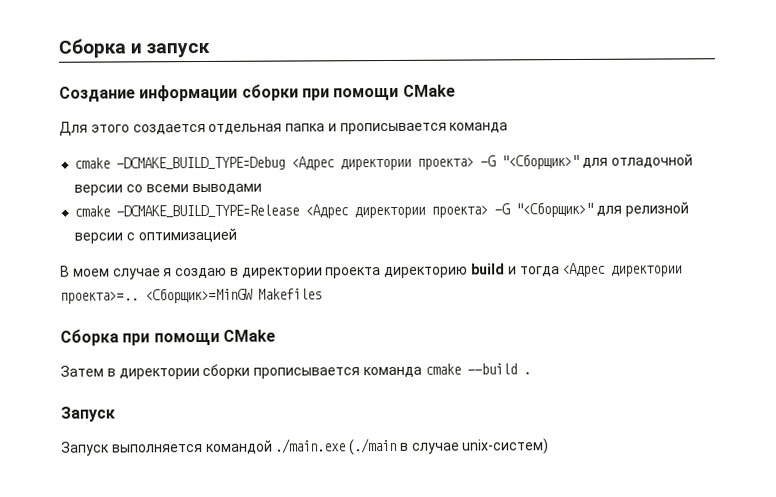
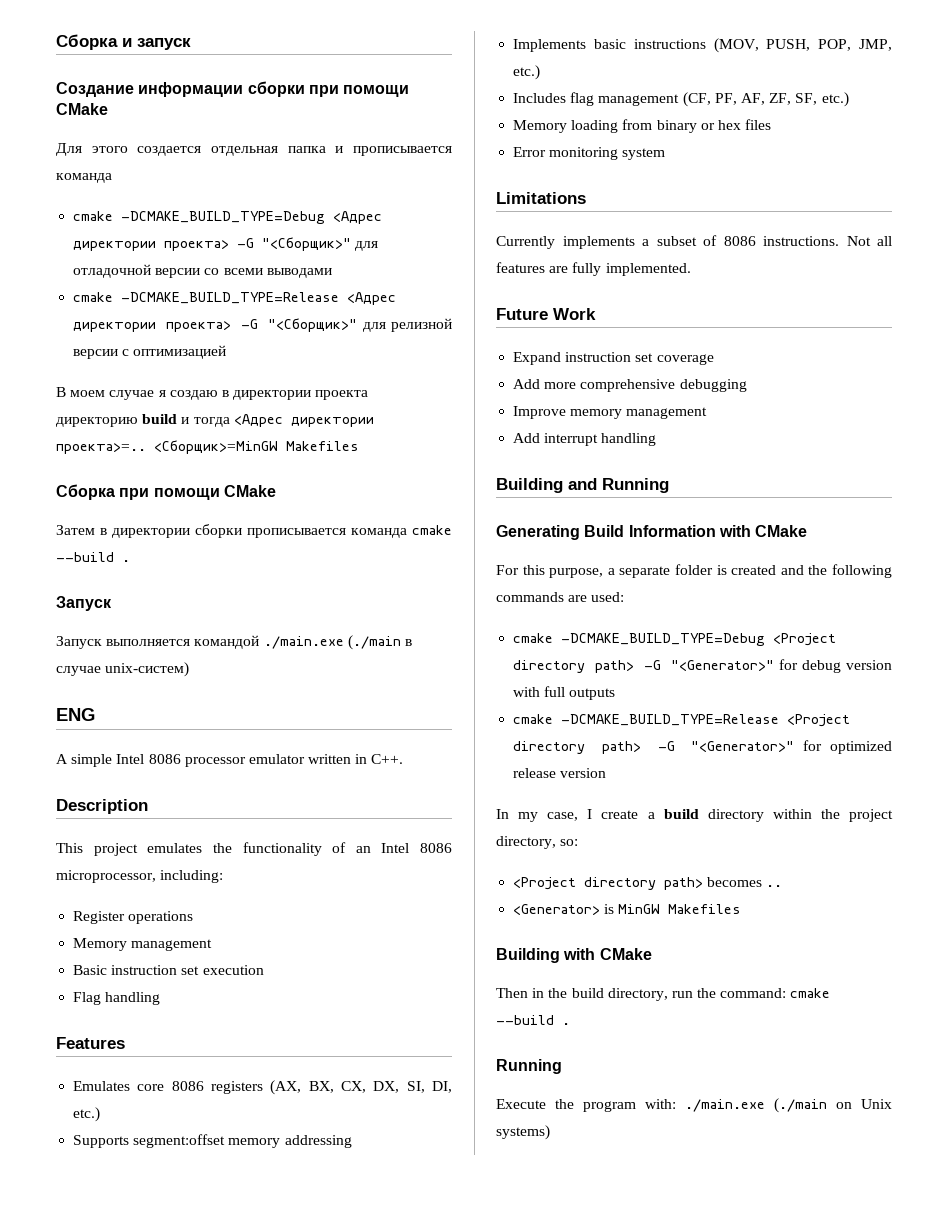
+ ENG
+ A simple Intel 8086 processor emulator written in C++.
+ Description
+ This project emulates the functionality of an Intel 8086 microprocessor, including:
+ Register operations
+ Memory management
+ Basic instruction set execution
+ Flag handling
+ Features
+ Emulates core 8086 registers (AX, BX, CX, DX, SI, DI, etc.)
+ Supports segment:offset memory addressing
+ Implements basic instructions (MOV, PUSH, POP, JMP, etc.)
+ Includes flag management (CF, PF, AF, ZF, SF, etc.)
+ Memory loading from binary or hex files
+ Error monitoring system
+ Limitations
+ Currently implements a subset of 8086 instructions. Not all features are fully implemented.
+ Future Work
+ Expand instruction set coverage
+ Add more comprehensive debugging
+ Improve memory management
+ Add interrupt handling
+ Building and Running
+ Generating Build Information with CMake
+ For this purpose, a separate folder is created and the following commands are used:
+ cmake -DCMAKE_BUILD_TYPE=Debug <Project directory path> -G "<Generator>" for debug version with full outputs
+ cmake -DCMAKE_BUILD_TYPE=Release <Project directory path> -G "<Generator>" for optimized release version
+ In my case, I create a build directory within the project directory, so:
+ <Project directory path> becomes ..
+ <Generator> is MinGW Makefiles
+ Building with CMake
+ Then in the build directory, run the command: cmake --build .
+ Running
+ Execute the program with: ./main.exe (./main on Unix systems)

